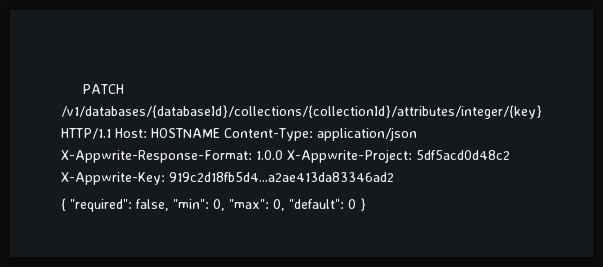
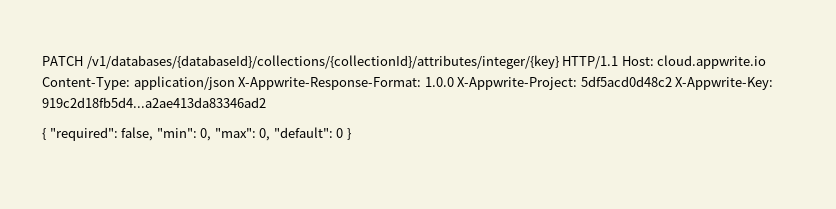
- PATCH /v1/databases/{databaseId}/collections/{collectionId}/attributes/integer/{key} HTTP/1.1 Host: HOSTNAME Content-Type: application/json X-Appwrite-Response-Format: 1.0.0 X-Appwrite-Project: 5df5acd0d48c2 X-Appwrite-Key: 919c2d18fb5d4...a2ae413da83346ad2
+ PATCH /v1/databases/{databaseId}/collections/{collectionId}/attributes/integer/{key} HTTP/1.1 Host: cloud.appwrite.io Content-Type: application/json X-Appwrite-Response-Format: 1.0.0 X-Appwrite-Project: 5df5acd0d48c2 X-Appwrite-Key: 919c2d18fb5d4...a2ae413da83346ad2

